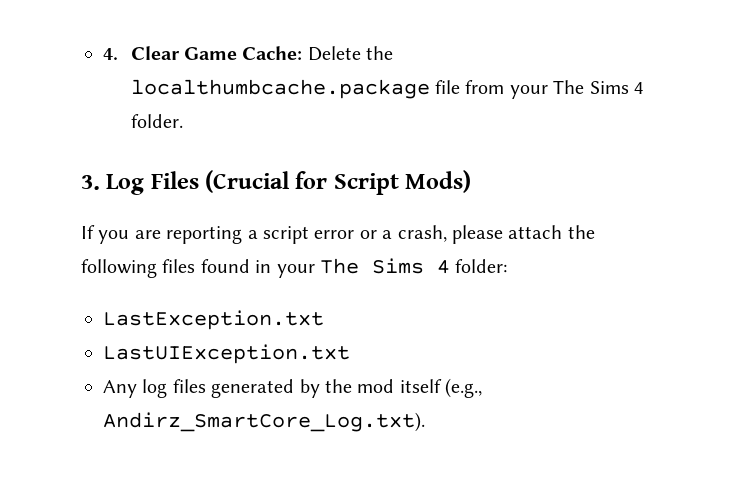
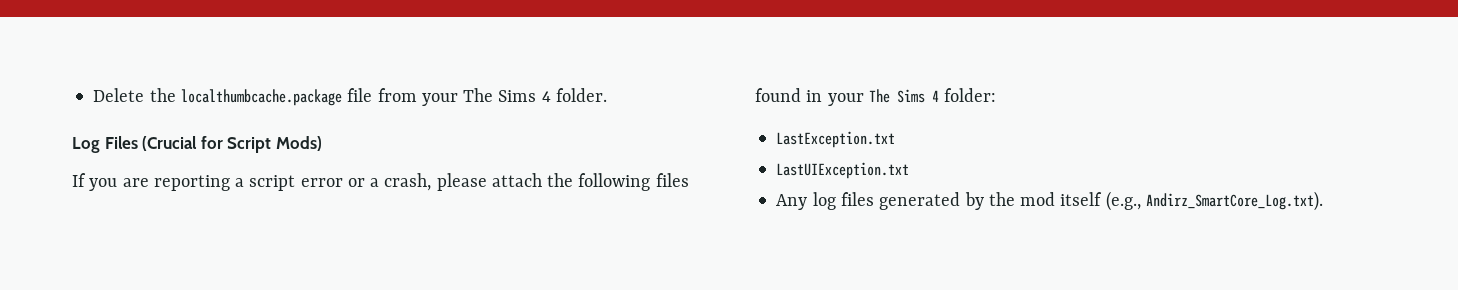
- 4. Clear Game Cache: Delete the localthumbcache.package file from your The Sims 4 folder.
+ Delete the localthumbcache.package file from your The Sims 4 folder.
- 3. Log Files (Crucial for Script Mods)
+ Log Files (Crucial for Script Mods)

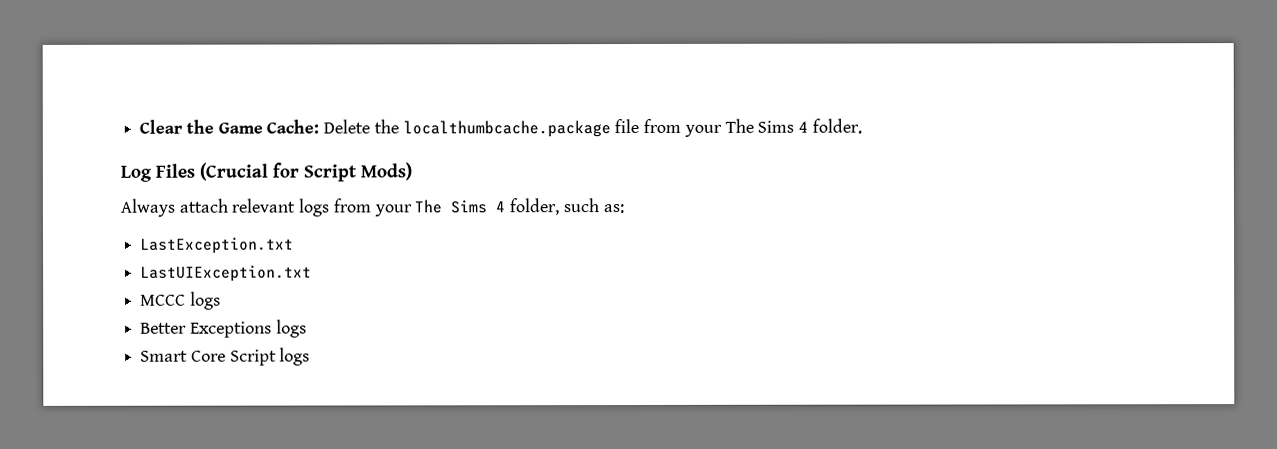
- Delete the localthumbcache.package file from your The Sims 4 folder.
+ Clear the Game Cache: Delete the localthumbcache.package file from your The Sims 4 folder.
- If you are reporting a script error or a crash, please attach the following files found in your The Sims 4 folder:
+ Always attach relevant logs from your The Sims 4 folder, such as:
- Any log files generated by the mod itself (e.g., Andirz_SmartCore_Log.txt).
+ MCCC logs
+ Better Exceptions logs
+ Smart Core Script logs

